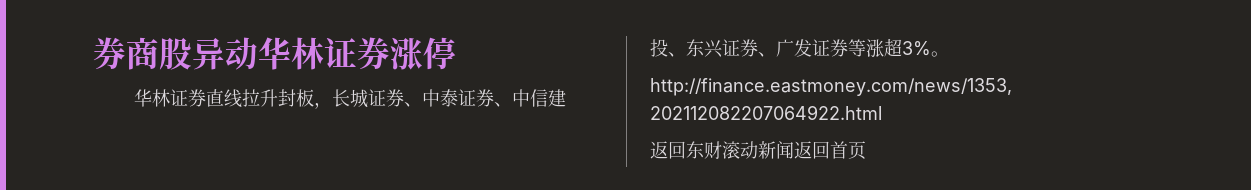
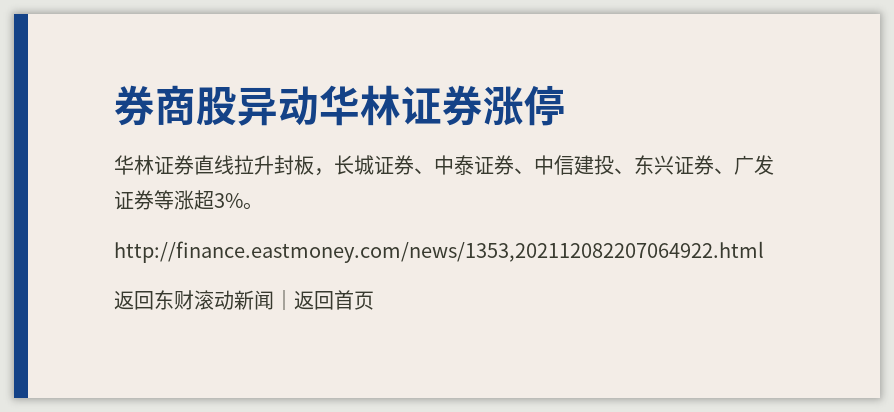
- 返回东财滚动新闻返回首页
+ 返回东财滚动新闻｜返回首页

